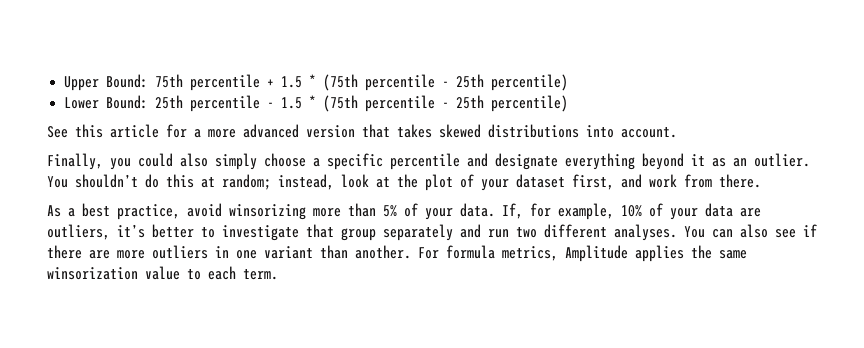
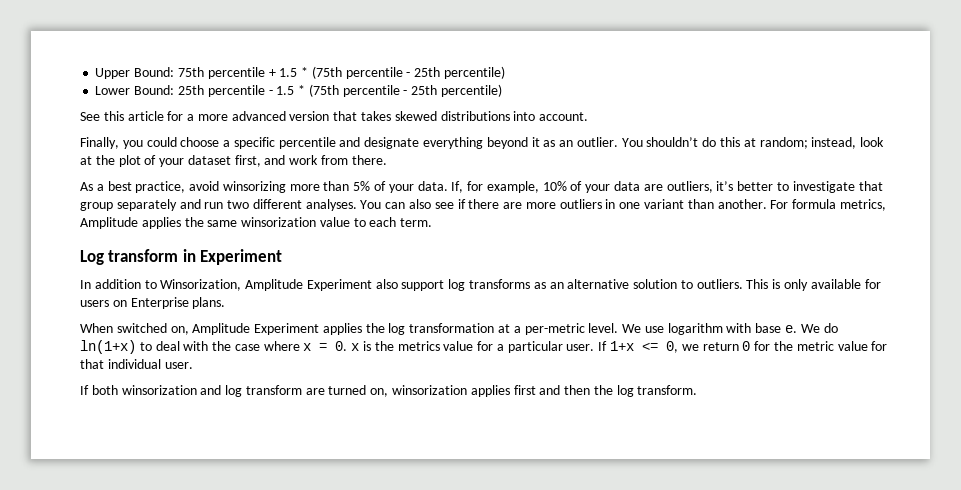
- Finally, you could also simply choose a specific percentile and designate everything beyond it as an outlier.
+ Finally, you could choose a specific percentile and designate everything beyond it as an outlier.
+ Log transform in Experiment
+ In addition to Winsorization, Amplitude Experiment also support log transforms as an alternative solution to outliers. This is only available for users on Enterprise plans.
+ When switched on, Amplitude Experiment applies the log transformation at a per-metric level. We use logarithm with base e. We do ln(1+x) to deal with the case where x = 0. x is the metrics value for a particular user. If 1+x <= 0, we return 0 for the metric value for that individual user.
+ If both winsorization and log transform are turned on, winsorization applies first and then the log transform.

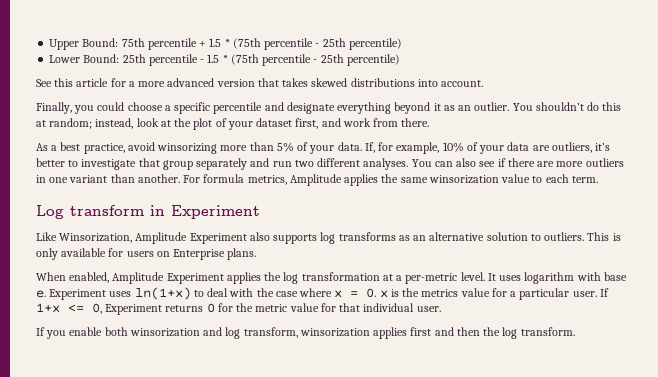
- In addition to Winsorization, Amplitude Experiment also support log transforms as an alternative solution to outliers.
+ Like Winsorization, Amplitude Experiment also supports log transforms as an alternative solution to outliers.
- When switched on, Amplitude Experiment applies the log transformation at a per-metric level.
+ When enabled, Amplitude Experiment applies the log transformation at a per-metric level.
- We use logarithm with base e.
+ It uses logarithm with base e.
- We do ln(1+x) to deal with the case where x = 0. x is the metrics value for a particular user.
+ Experiment uses ln(1+x) to deal with the case where x = 0. x is the metrics value for a particular user.
- If 1+x <= 0, we return 0 for the metric value for that individual user.
+ If 1+x <= 0, Experiment returns 0 for the metric value for that individual user.
- If both winsorization and log transform are turned on, winsorization applies first and then the log transform.
+ If you enable both winsorization and log transform, winsorization applies first and then the log transform.

